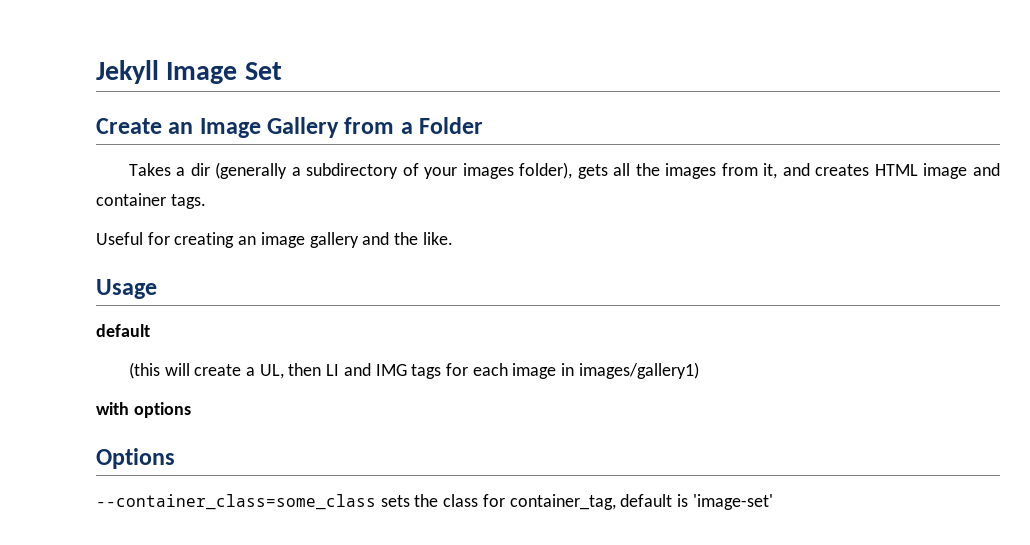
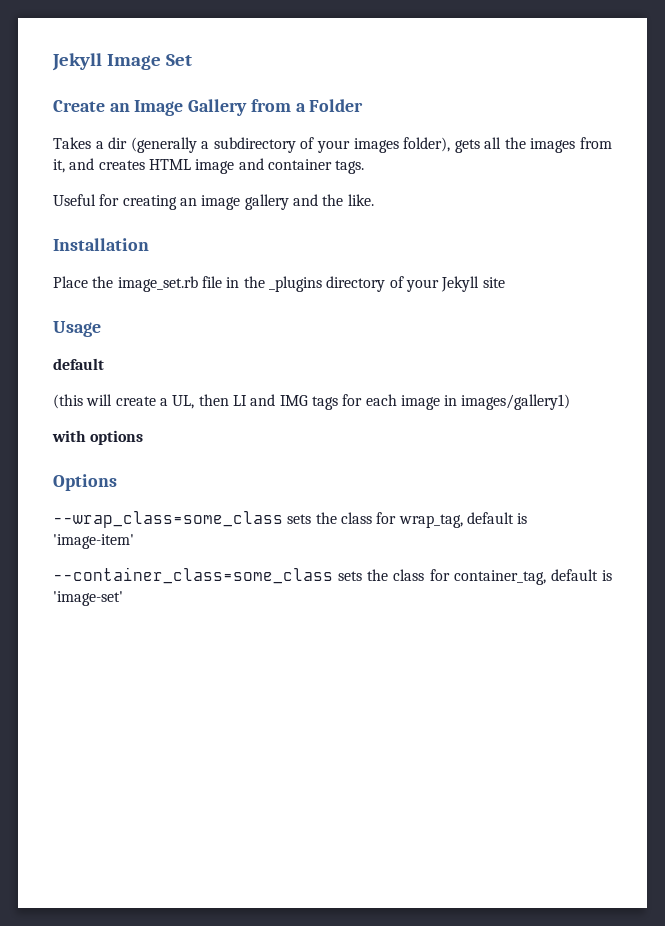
+ Installation
+ Place the image_set.rb file in the _plugins directory of your Jekyll site
+ --wrap_class=some_class sets the class for wrap_tag, default is 'image-item'

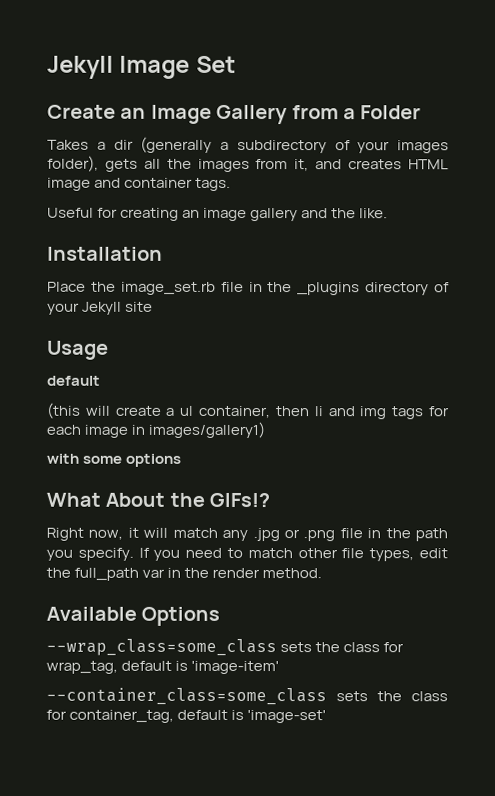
- (this will create a UL, then LI and IMG tags for each image in images/gallery1)
+ (this will create a ul container, then li and img tags for each image in images/gallery1)
- with options
+ with some options
- Options
+ What About the GIFs!?
+ Right now, it will match any .jpg or .png file in the path you specify. If you need to match other file types, edit the full_path var in the render method.
+ Available Options

